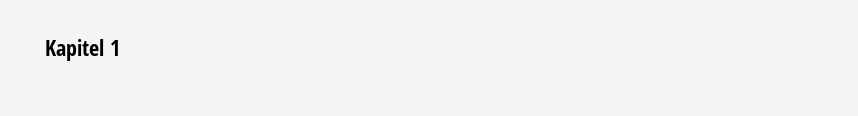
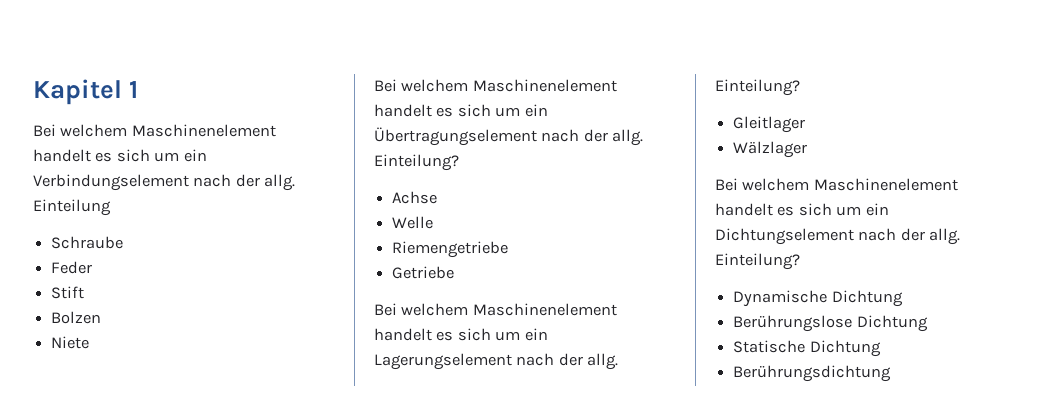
+ Bei welchem Maschinenelement handelt es sich um ein Verbindungselement nach der allg. Einteilung
+ Schraube
+ Feder
+ Stift
+ Bolzen
+ Niete
+ Bei welchem Maschinenelement handelt es sich um ein Übertragungselement nach der allg. Einteilung?
+ Achse
+ Welle
+ Riemengetriebe
+ Getriebe
+ Bei welchem Maschinenelement handelt es sich um ein Lagerungselement nach der allg. Einteilung?
+ Gleitlager
+ Wälzlager
+ Bei welchem Maschinenelement handelt es sich um ein Dichtungselement nach der allg. Einteilung?
+ Dynamische Dichtung
+ Berührungslose Dichtung
+ Statische Dichtung
+ Berührungsdichtung

